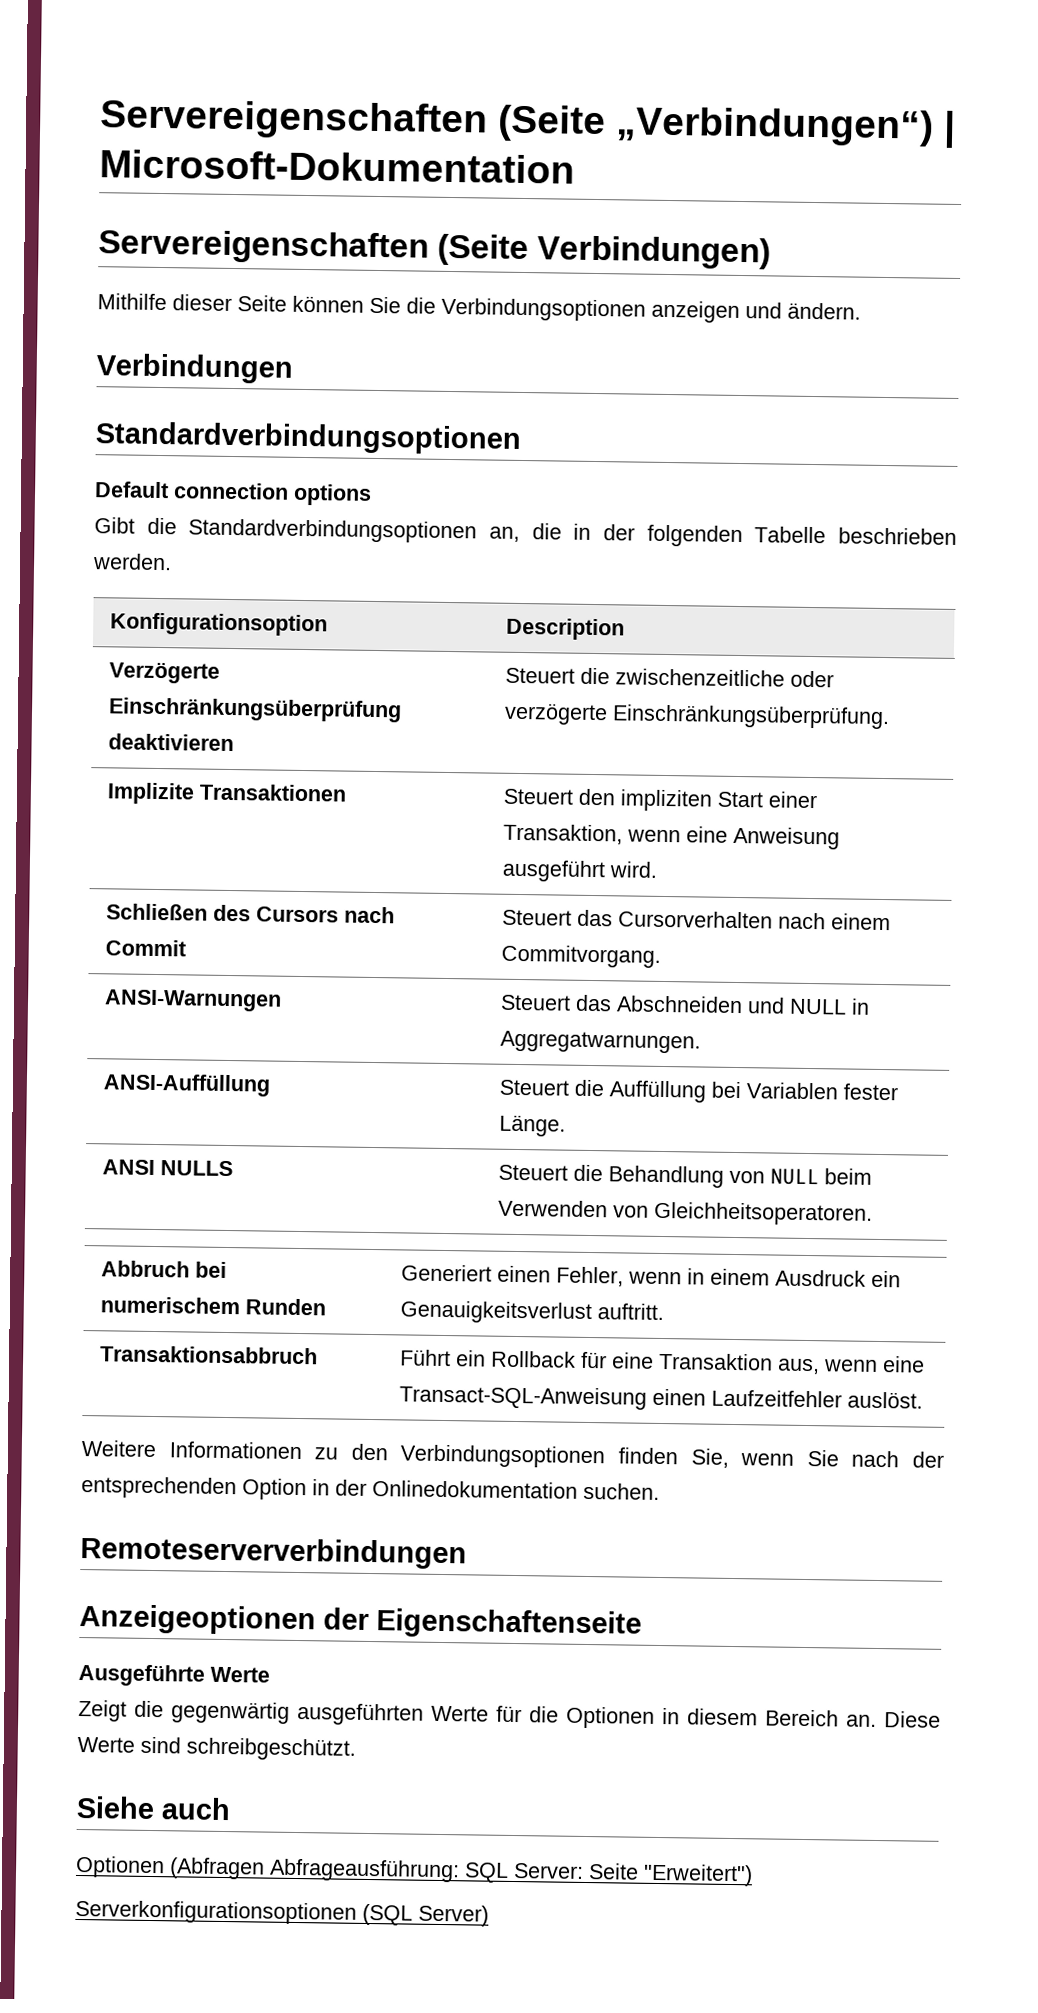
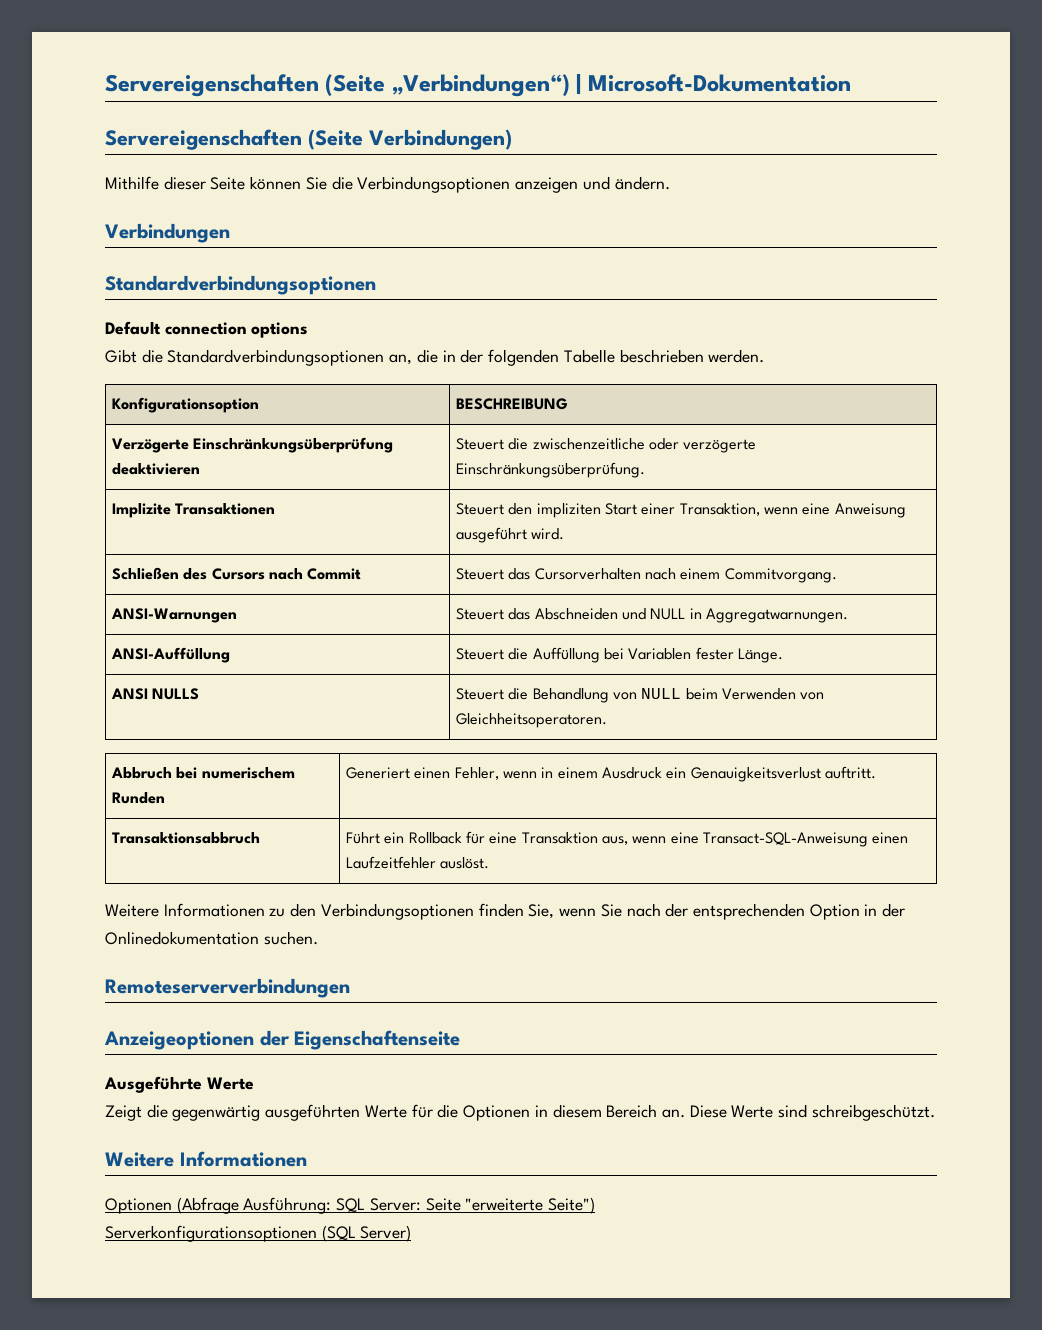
- Konfigurationsoption | Description
+ Konfigurationsoption | BESCHREIBUNG
  Diese Werte sind schreibgeschützt.
- Siehe auch
- Optionen (Abfragen Abfrageausführung: SQL Server: Seite "Erweitert")
+ Weitere Informationen
+ Optionen (Abfrage Ausführung: SQL Server: Seite "erweiterte Seite")

